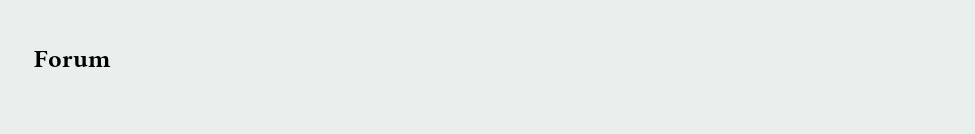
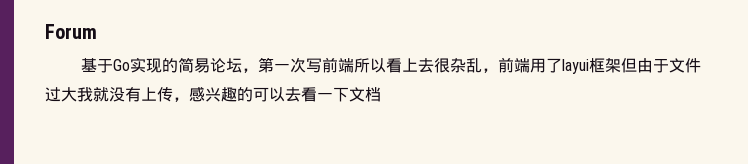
+ 基于Go实现的简易论坛，第一次写前端所以看上去很杂乱，前端用了layui框架但由于文件过大我就没有上传，感兴趣的可以去看一下文档

